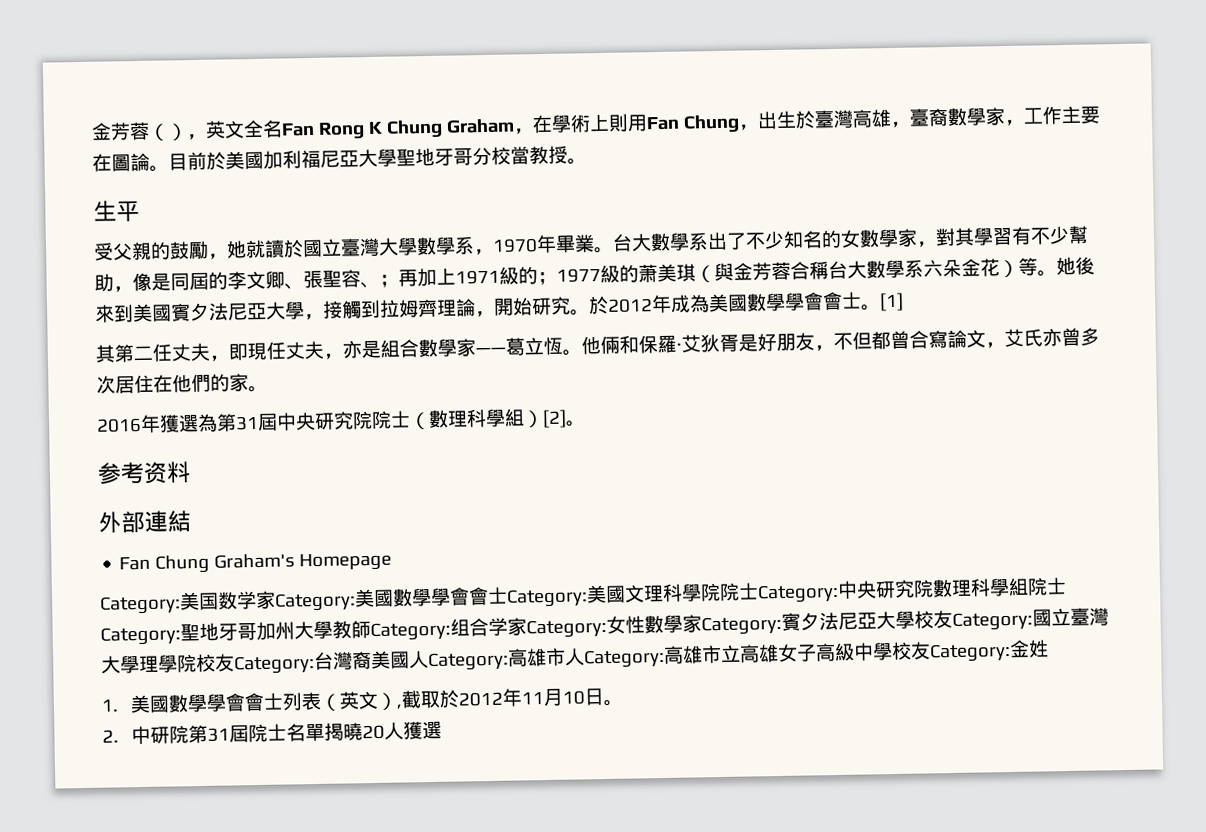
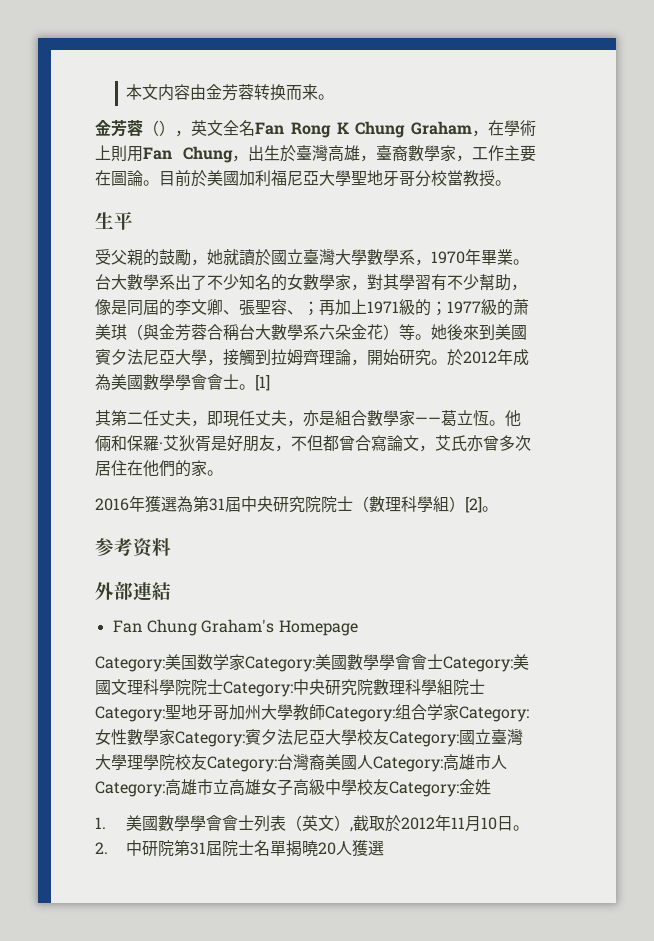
+ 本文内容由金芳蓉转换而来。

